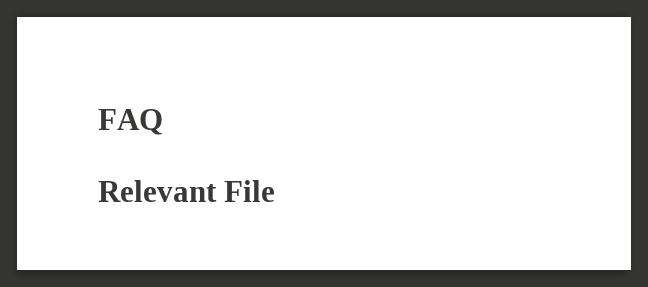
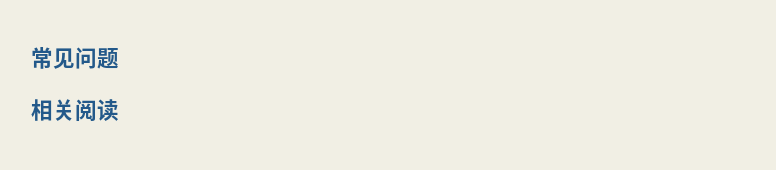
- FAQ
- Relevant File
+ 常见问题
+ 相关阅读

